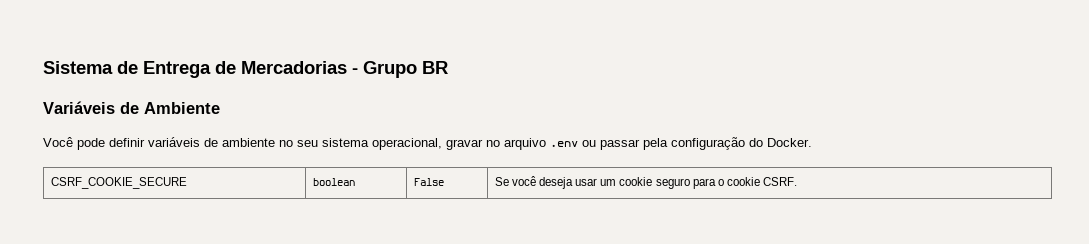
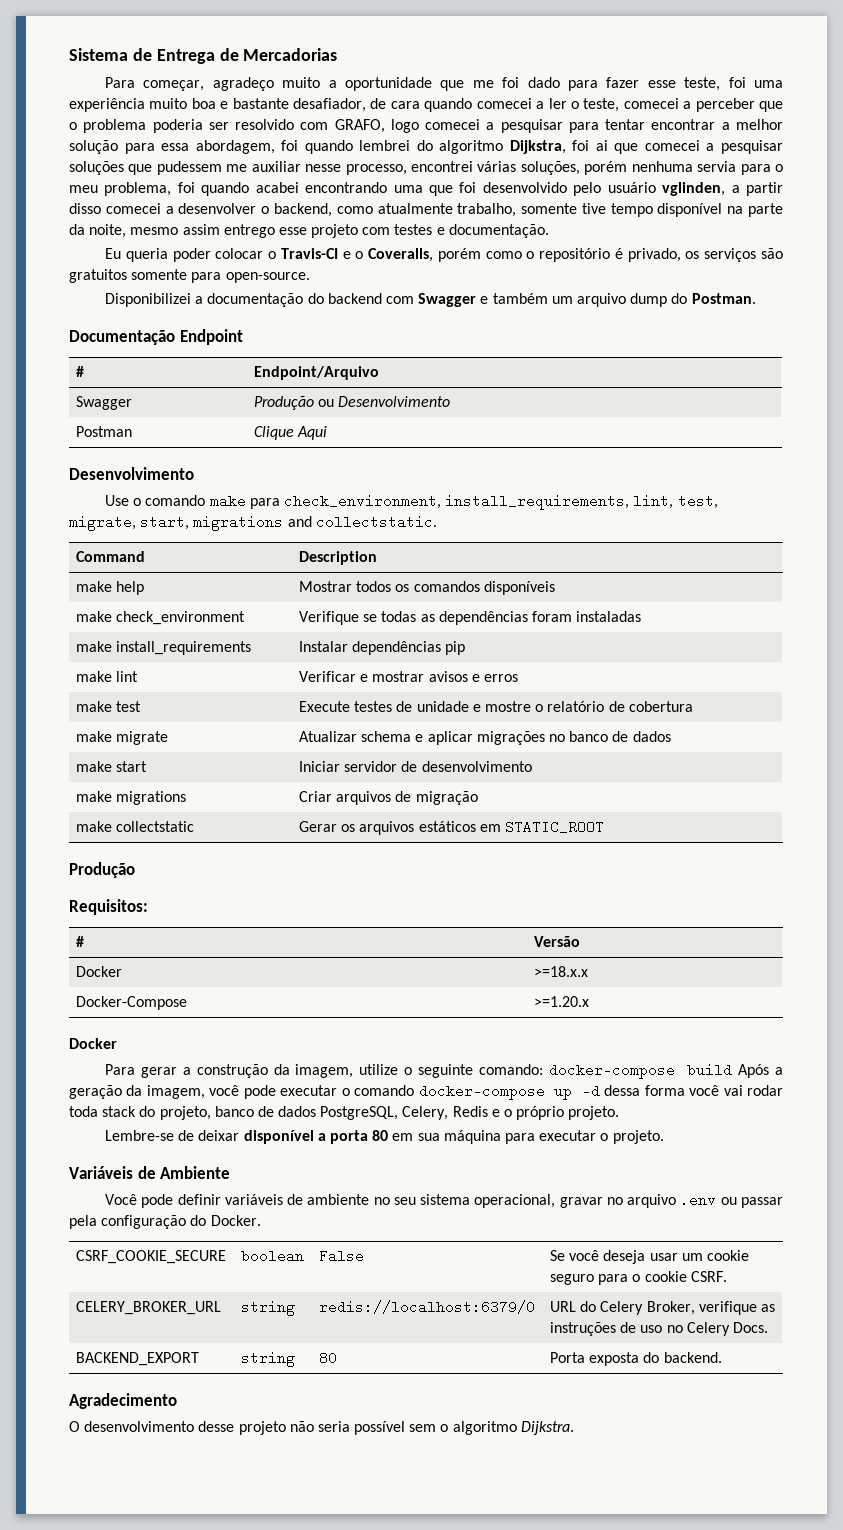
- Sistema de Entrega de Mercadorias - Grupo BR
+ Sistema de Entrega de Mercadorias
+ Para começar, agradeço muito a oportunidade que me foi dado para fazer esse teste, foi uma experiência muito boa e bastante desafiador, de cara quando comecei a ler o teste, comecei a perceber que o problema poderia ser resolvido com GRAFO, logo comecei a pesquisar para tentar encontrar a melhor solução para essa abordagem, foi quando lembrei do algoritmo Dijkstra, foi ai que comecei a pesquisar soluções que pudessem me auxiliar nesse processo, encontrei várias soluções, porém nenhuma servia para o meu problema, foi quando acabei encontrando uma que foi desenvolvido pelo usuário vglinden, a partir disso comecei a desenvolver o backend, como atualmente trabalho, somente tive tempo disponível na parte da noite, mesmo assim entrego esse projeto com testes e documentação.
+ Eu queria poder colocar o Travis-CI e o Coveralls, porém como o repositório é privado, os serviços são gratuitos somente para open-source.
+ Disponibilizei a documentação do backend com Swagger e também um arquivo dump do Postman.
+ Documentação Endpoint
+ # | Endpoint/Arquivo
+ Swagger | Produção ou Desenvolvimento
+ Postman | Clique Aqui
+ Desenvolvimento
+ Use o comando make para check_environment, install_requirements, lint, test, migrate, start, migrations and collectstatic.
+ Command | Description
+ make help | Mostrar todos os comandos disponíveis
+ make check_environment | Verifique se todas as dependências foram instaladas
+ make install_requirements | Instalar dependências pip
+ make lint | Verificar e mostrar avisos e erros
+ make test | Execute testes de unidade e mostre o relatório de cobertura
+ make migrate | Atualizar schema e aplicar migrações no banco de dados
+ make start | Iniciar servidor de desenvolvimento
+ make migrations | Criar arquivos de migração
+ make collectstatic | Gerar os arquivos estáticos em STATIC_ROOT
+ Produção
+ Requisitos:
+ # | Versão
+ Docker | >=18.x.x
+ Docker-Compose | >=1.20.x
+ Docker
+ Para gerar a construção da imagem, utilize o seguinte comando: docker-compose build Após a geração da imagem, você pode executar o comando docker-compose up -d dessa forma você vai rodar toda stack do projeto, banco de dados PostgreSQL, Celery, Redis e o próprio projeto.
+ Lembre-se de deixar disponível a porta 80 em sua máquina para executar o projeto.
+ CELERY_BROKER_URL | string | redis://localhost:6379/0 | URL do Celery Broker, verifique as instruções de uso no Celery Docs.
+ BACKEND_EXPORT | string | 80 | Porta exposta do backend.
+ Agradecimento
+ O desenvolvimento desse projeto não seria possível sem o algoritmo Dijkstra.

